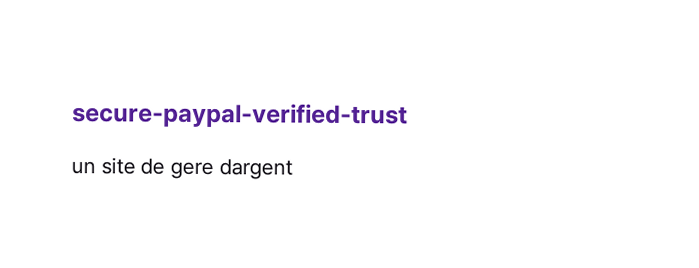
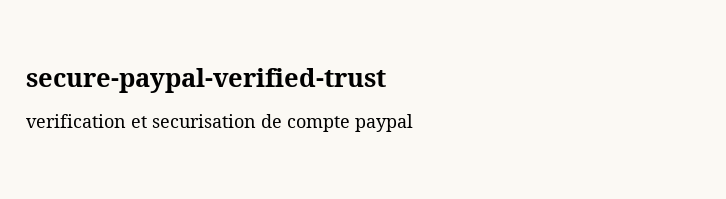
- un site de gere dargent
+ verification et securisation de compte paypal

